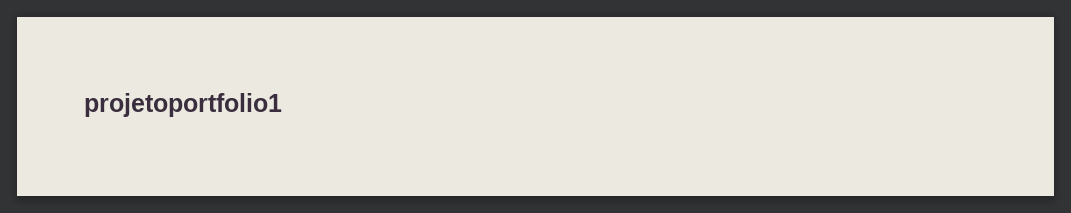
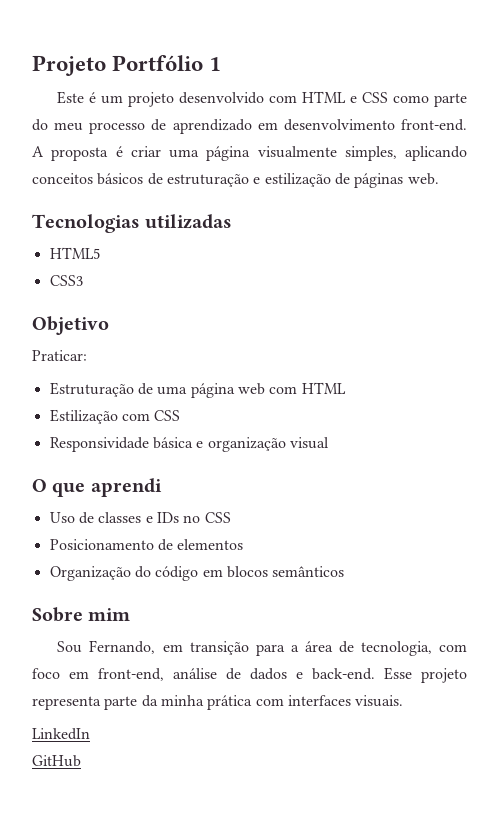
- projetoportfolio1
+ Projeto Portfólio 1
+ Este é um projeto desenvolvido com HTML e CSS como parte do meu processo de aprendizado em desenvolvimento front-end. A proposta é criar uma página visualmente simples, aplicando conceitos básicos de estruturação e estilização de páginas web.
+ Tecnologias utilizadas
+ HTML5
+ CSS3
+ Objetivo
+ Praticar:
+ Estruturação de uma página web com HTML
+ Estilização com CSS
+ Responsividade básica e organização visual
+ O que aprendi
+ Uso de classes e IDs no CSS
+ Posicionamento de elementos
+ Organização do código em blocos semânticos
+ Sobre mim
+ Sou Fernando, em transição para a área de tecnologia, com foco em front-end, análise de dados e back-end. Esse projeto representa parte da minha prática com interfaces visuais.
+ LinkedIn
+ GitHub

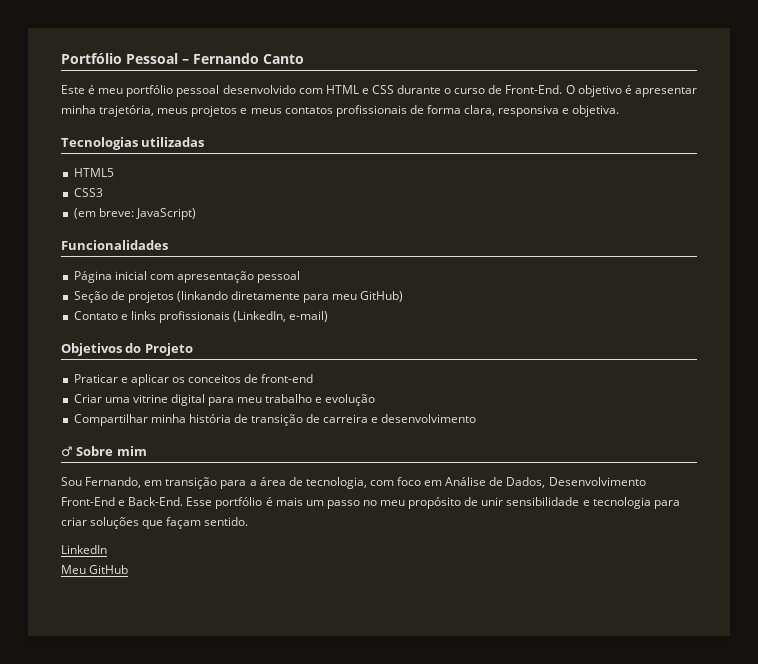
- Projeto Portfólio 1
+ Portfólio Pessoal – Fernando Canto
- Este é um projeto desenvolvido com HTML e CSS como parte do meu processo de aprendizado em desenvolvimento front-end. A proposta é criar uma página visualmente simples, aplicando conceitos básicos de estruturação e estilização de páginas web.
+ Este é meu portfólio pessoal desenvolvido com HTML e CSS durante o curso de Front-End. O objetivo é apresentar minha trajetória, meus projetos e meus contatos profissionais de forma clara, responsiva e objetiva.
  Tecnologias utilizadas
  HTML5
  CSS3
- Objetivo
- Praticar:
- Estruturação de uma página web com HTML
- Estilização com CSS
- Responsividade básica e organização visual
- O que aprendi
- Uso de classes e IDs no CSS
- Posicionamento de elementos
- Organização do código em blocos semânticos
- Sobre mim
+ (em breve: JavaScript)
+ Funcionalidades
+ Página inicial com apresentação pessoal
+ Seção de projetos (linkando diretamente para meu GitHub)
+ Contato e links profissionais (LinkedIn, e-mail)
+ Objetivos do Projeto
+ Praticar e aplicar os conceitos de front-end
+ Criar uma vitrine digital para meu trabalho e evolução
+ Compartilhar minha história de transição de carreira e desenvolvimento
+ ♂ Sobre mim
- Sou Fernando, em transição para a área de tecnologia, com foco em front-end, análise de dados e back-end. Esse projeto representa parte da minha prática com interfaces visuais.
+ Sou Fernando, em transição para a área de tecnologia, com foco em Análise de Dados, Desenvolvimento Front-End e Back-End. Esse portfólio é mais um passo no meu propósito de unir sensibilidade e tecnologia para criar soluções que façam sentido.
- GitHub
+ Meu GitHub

